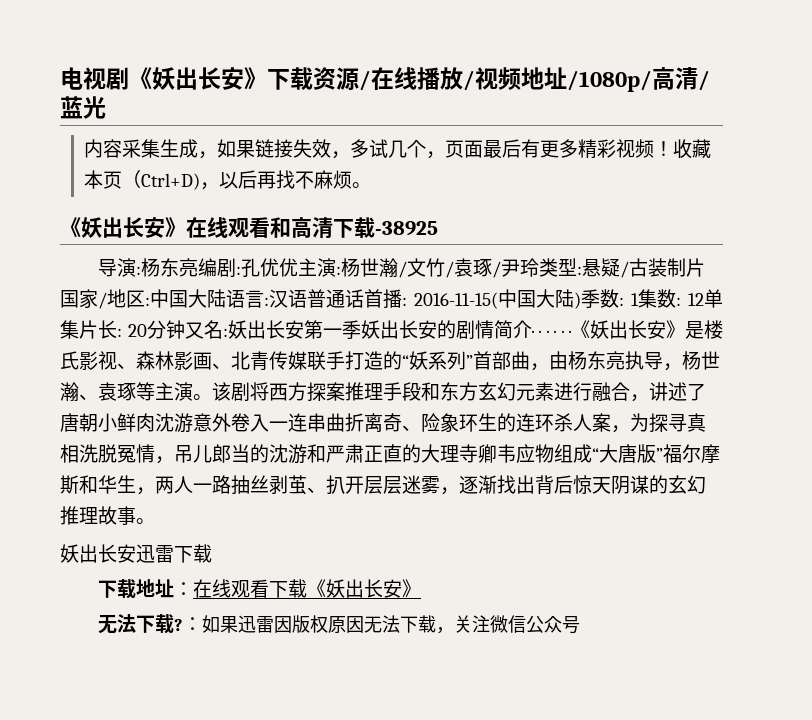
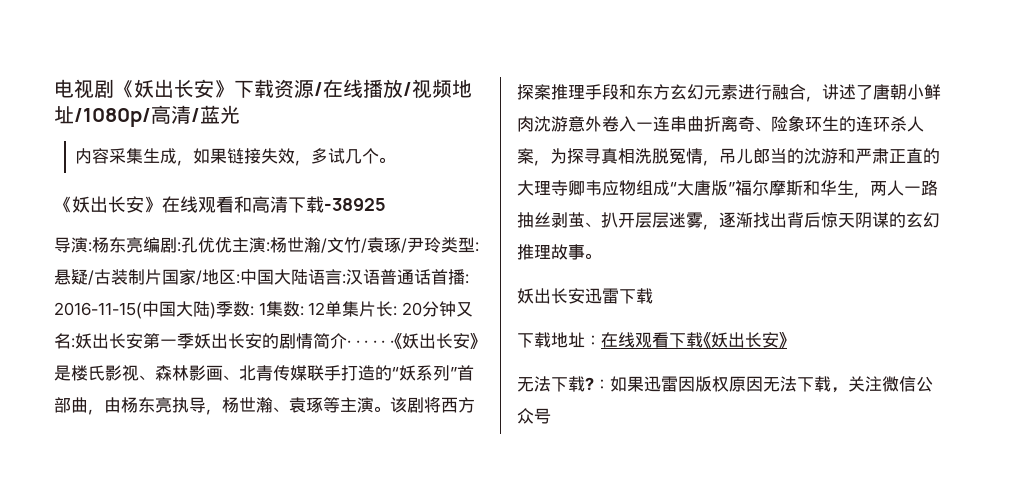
- 内容采集生成，如果链接失效，多试几个，页面最后有更多精彩视频！收藏本页（Ctrl+D)，以后再找不麻烦。
+ 内容采集生成，如果链接失效，多试几个。

